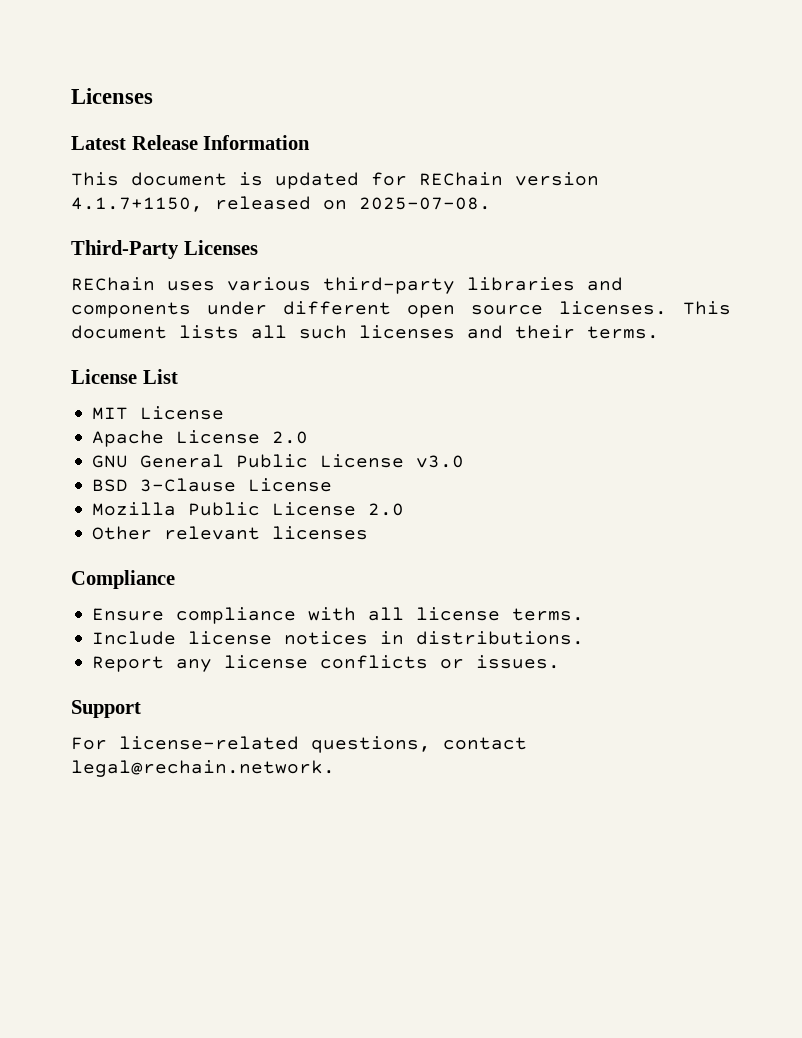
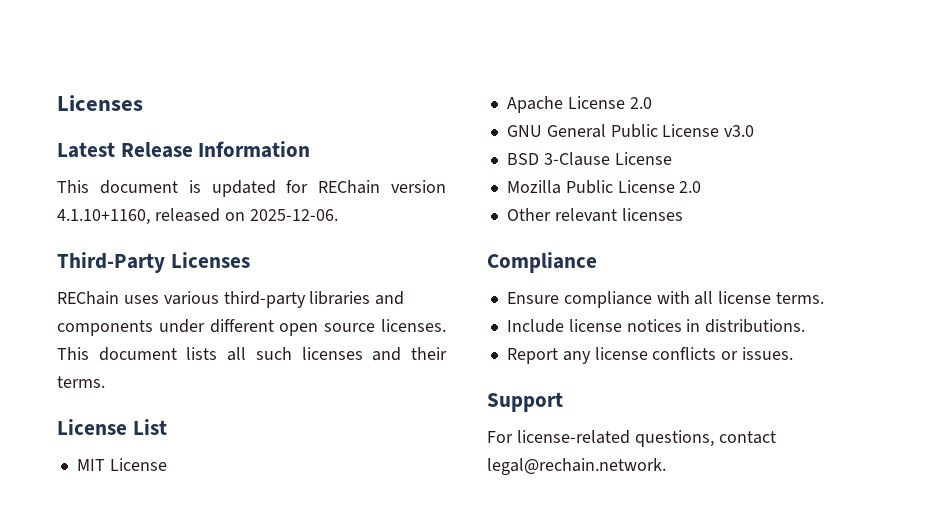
- This document is updated for REChain version 4.1.7+1150, released on 2025-07-08.
+ This document is updated for REChain version 4.1.10+1160, released on 2025-12-06.

